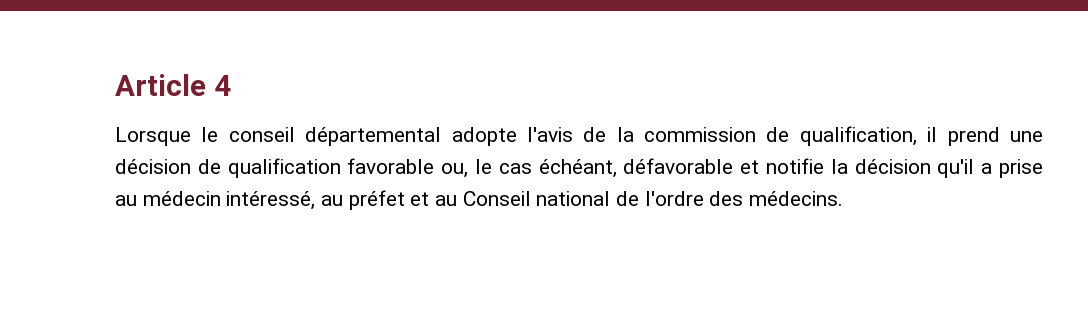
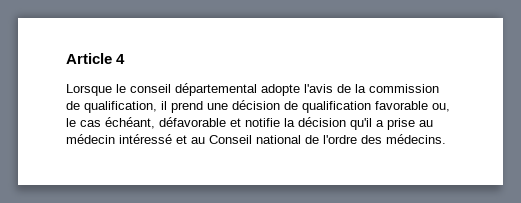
- Lorsque le conseil départemental adopte l'avis de la commission de qualification, il prend une décision de qualification favorable ou, le cas échéant, défavorable et notifie la décision qu'il a prise au médecin intéressé, au préfet et au Conseil national de l'ordre des médecins.
+ Lorsque le conseil départemental adopte l'avis de la commission de qualification, il prend une décision de qualification favorable ou, le cas échéant, défavorable et notifie la décision qu'il a prise au médecin intéressé et au Conseil national de l'ordre des médecins.

